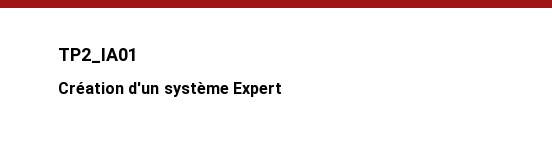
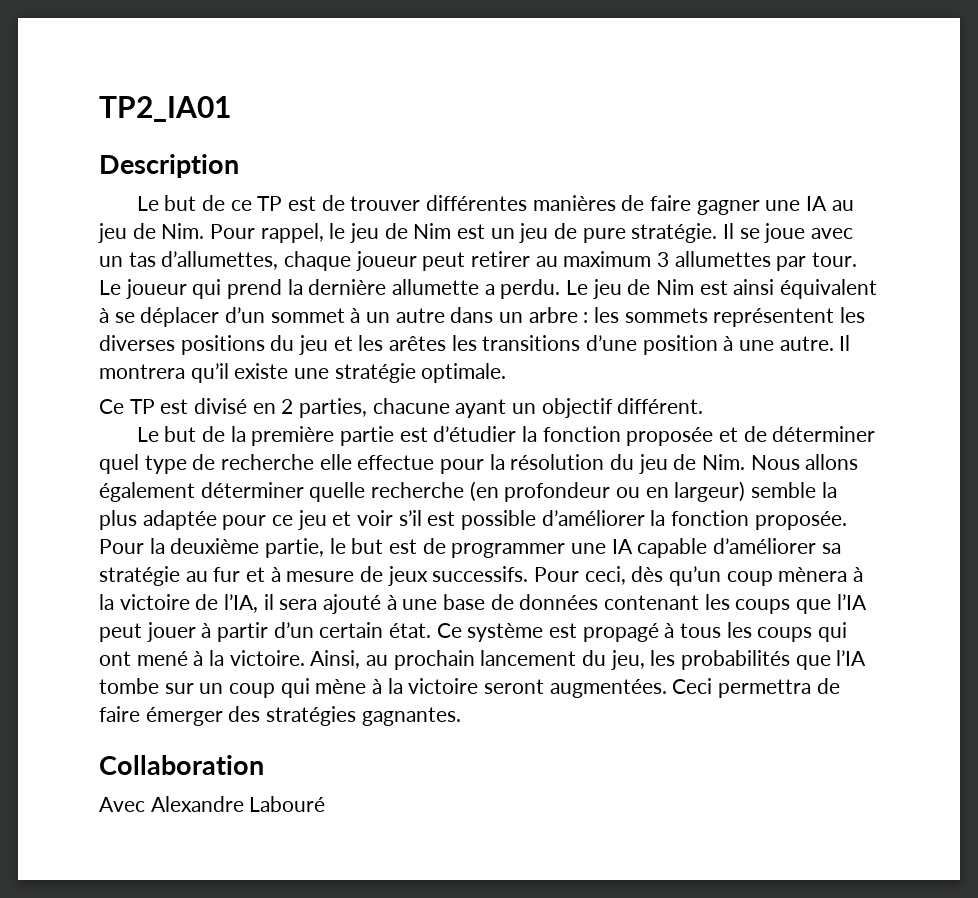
- Création d'un système Expert
+ Description
+ Le but de ce TP est de trouver différentes manières de faire gagner une IA au jeu de Nim. Pour rappel, le jeu de Nim est un jeu de pure stratégie. Il se joue avec un tas d’allumettes, chaque joueur peut retirer au maximum 3 allumettes par tour. Le joueur qui prend la dernière allumette a perdu. Le jeu de Nim est ainsi équivalent à se déplacer d’un sommet à un autre dans un arbre : les sommets représentent les diverses positions du jeu et les arêtes les transitions d’une position à une autre. Il montrera qu’il existe une stratégie optimale.
+ Ce TP est divisé en 2 parties, chacune ayant un objectif différent.
+ Le but de la première partie est d’étudier la fonction proposée et de déterminer quel type de recherche elle effectue pour la résolution du jeu de Nim. Nous allons également déterminer quelle recherche (en profondeur ou en largeur) semble la plus adaptée pour ce jeu et voir s’il est possible d’améliorer la fonction proposée. Pour la deuxième partie, le but est de programmer une IA capable d’améliorer sa stratégie au fur et à mesure de jeux successifs. Pour ceci, dès qu’un coup mènera à la victoire de l’IA, il sera ajouté à une base de données contenant les coups que l’IA peut jouer à partir d’un certain état. Ce système est propagé à tous les coups qui ont mené à la victoire. Ainsi, au prochain lancement du jeu, les probabilités que l’IA tombe sur un coup qui mène à la victoire seront augmentées. Ceci permettra de faire émerger des stratégies gagnantes.
+ Collaboration
+ Avec Alexandre Labouré

